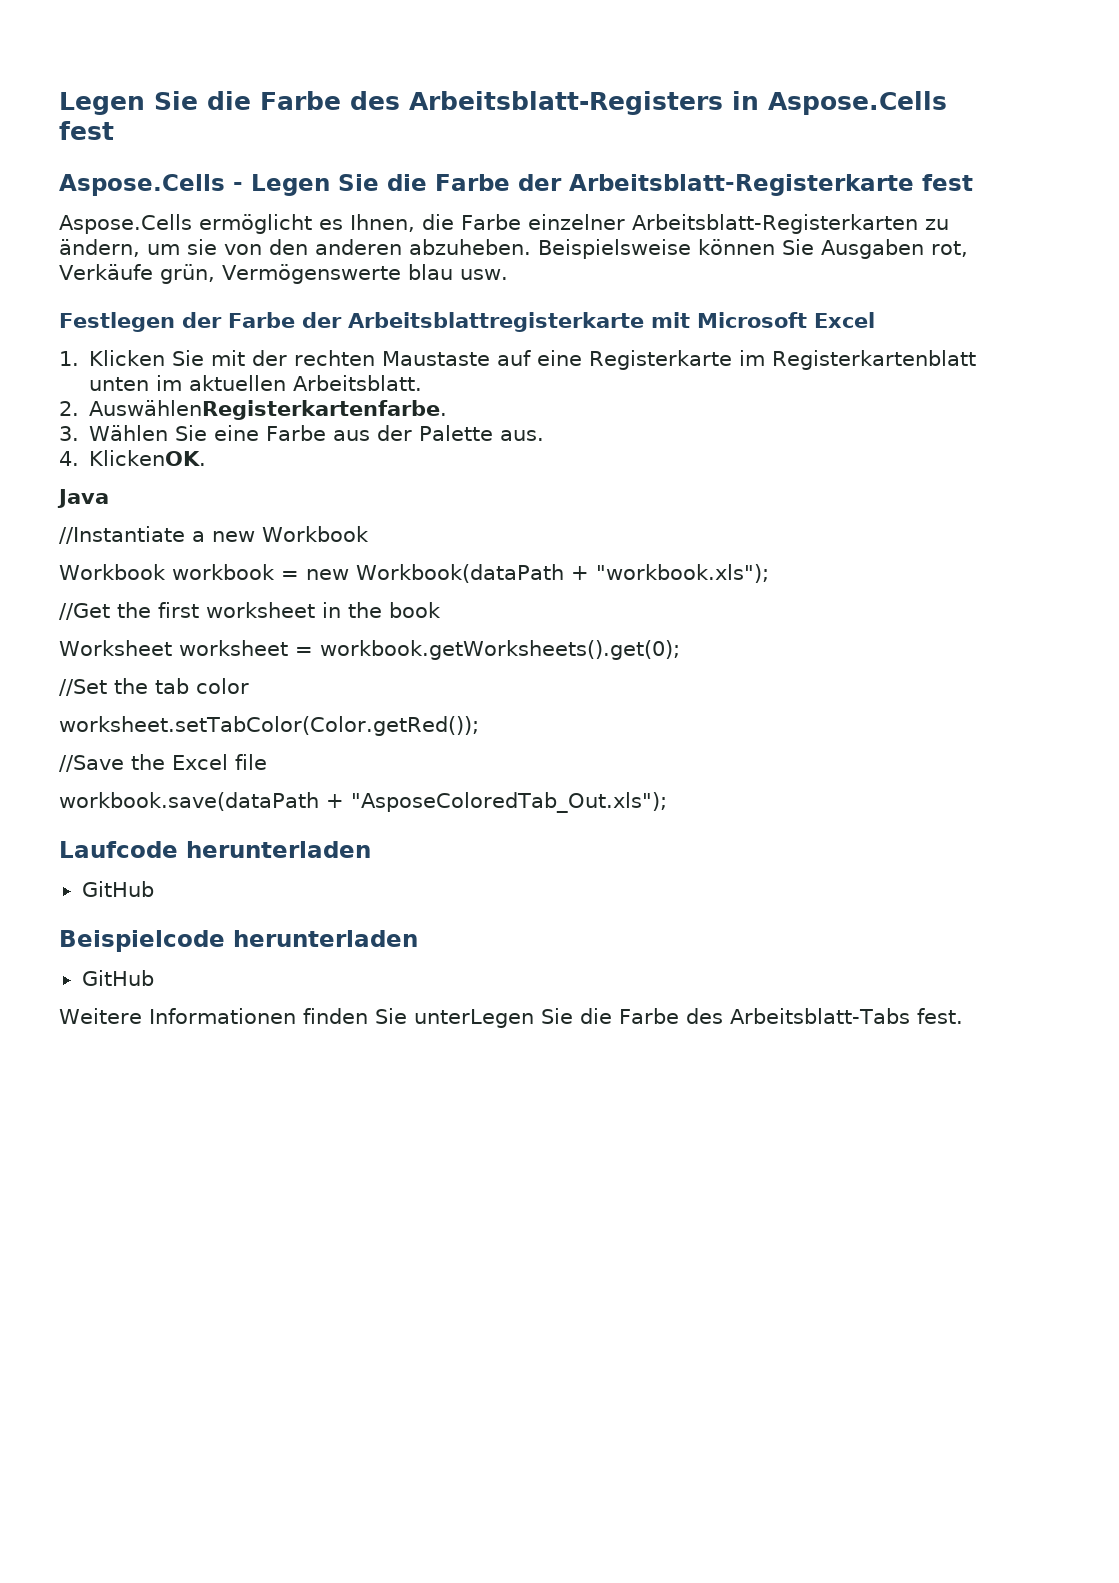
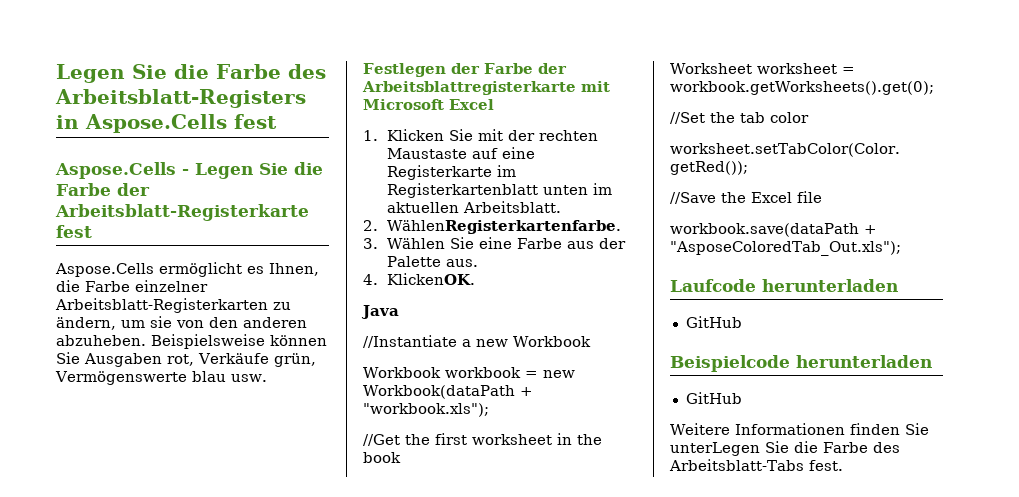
- 2. AuswählenRegisterkartenfarbe.
+ 2. WählenRegisterkartenfarbe.

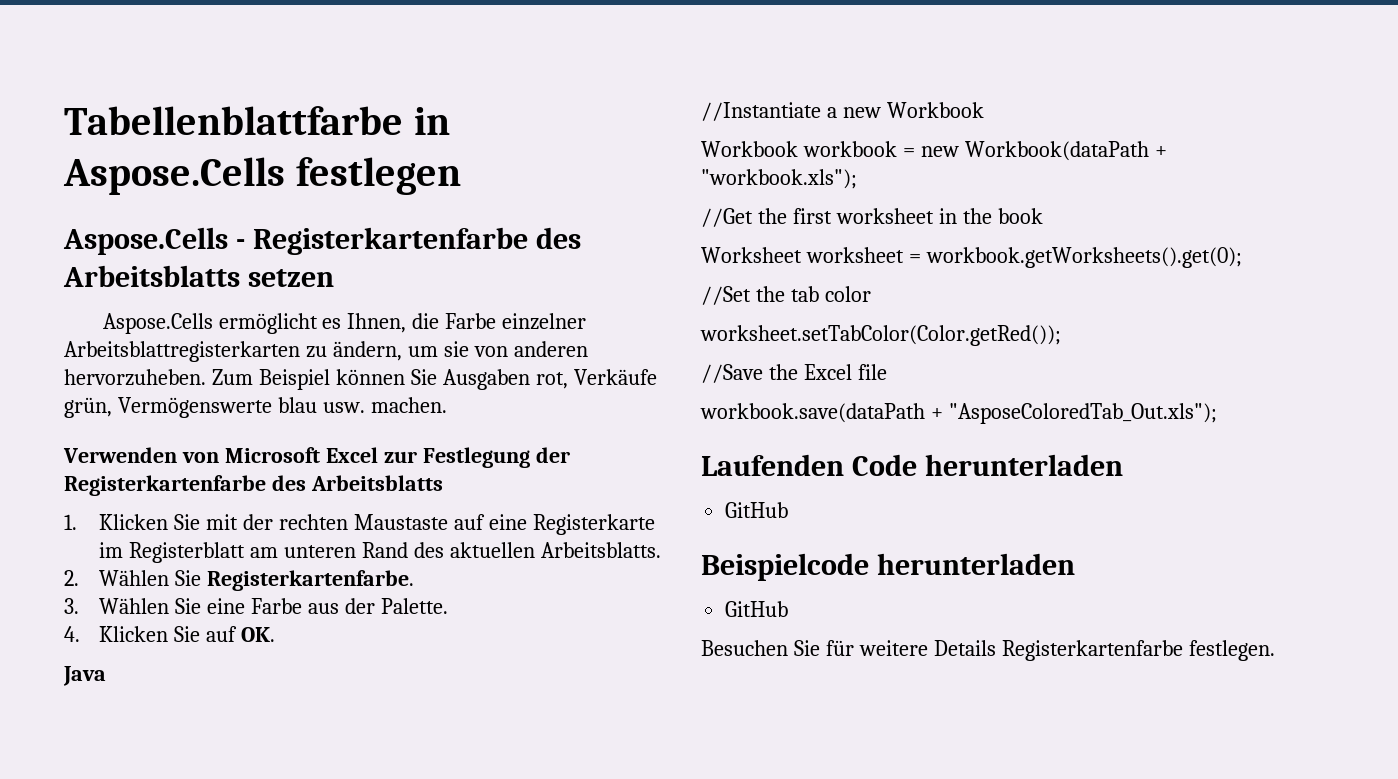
- Legen Sie die Farbe des Arbeitsblatt-Registers in Aspose.Cells fest
+ Tabellenblattfarbe in Aspose.Cells festlegen
- Aspose.Cells - Legen Sie die Farbe der Arbeitsblatt-Registerkarte fest
+ Aspose.Cells - Registerkartenfarbe des Arbeitsblatts setzen
- Aspose.Cells ermöglicht es Ihnen, die Farbe einzelner Arbeitsblatt-Registerkarten zu ändern, um sie von den anderen abzuheben. Beispielsweise können Sie Ausgaben rot, Verkäufe grün, Vermögenswerte blau usw.
- Festlegen der Farbe der Arbeitsblattregisterkarte mit Microsoft Excel
+ Aspose.Cells ermöglicht es Ihnen, die Farbe einzelner Arbeitsblattregisterkarten zu ändern, um sie von anderen hervorzuheben. Zum Beispiel können Sie Ausgaben rot, Verkäufe grün, Vermögenswerte blau usw. machen.
+ Verwenden von Microsoft Excel zur Festlegung der Registerkartenfarbe des Arbeitsblatts
- 1. Klicken Sie mit der rechten Maustaste auf eine Registerkarte im Registerkartenblatt unten im aktuellen Arbeitsblatt.
- 2. WählenRegisterkartenfarbe.
+ 1. Klicken Sie mit der rechten Maustaste auf eine Registerkarte im Registerblatt am unteren Rand des aktuellen Arbeitsblatts.
+ 2. Wählen Sie Registerkartenfarbe.
- 3. Wählen Sie eine Farbe aus der Palette aus.
+ 3. Wählen Sie eine Farbe aus der Palette.
- 4. KlickenOK.
+ 4. Klicken Sie auf OK.
- Laufcode herunterladen
+ Laufenden Code herunterladen
- Weitere Informationen finden Sie unterLegen Sie die Farbe des Arbeitsblatt-Tabs fest.
+ Besuchen Sie für weitere Details Registerkartenfarbe festlegen.

